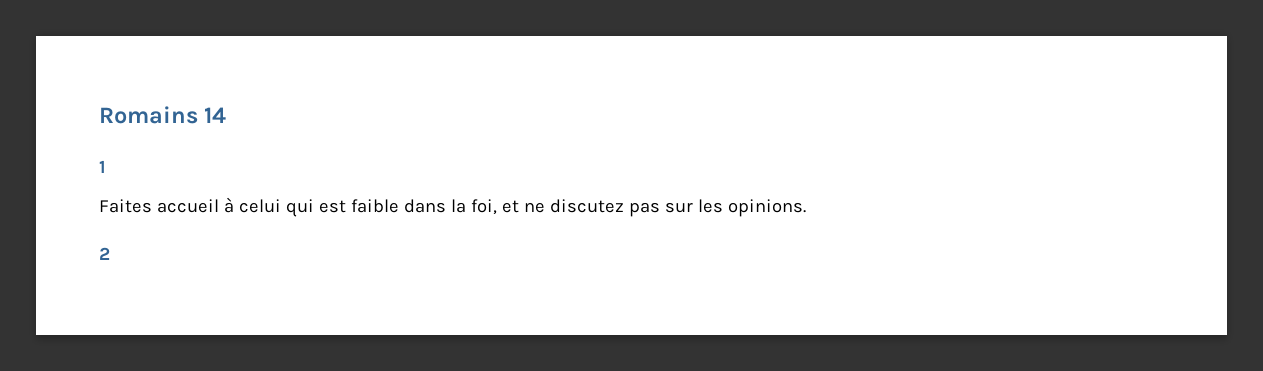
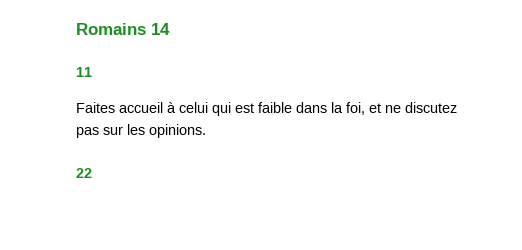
- 1
+ 11
- 2
+ 22

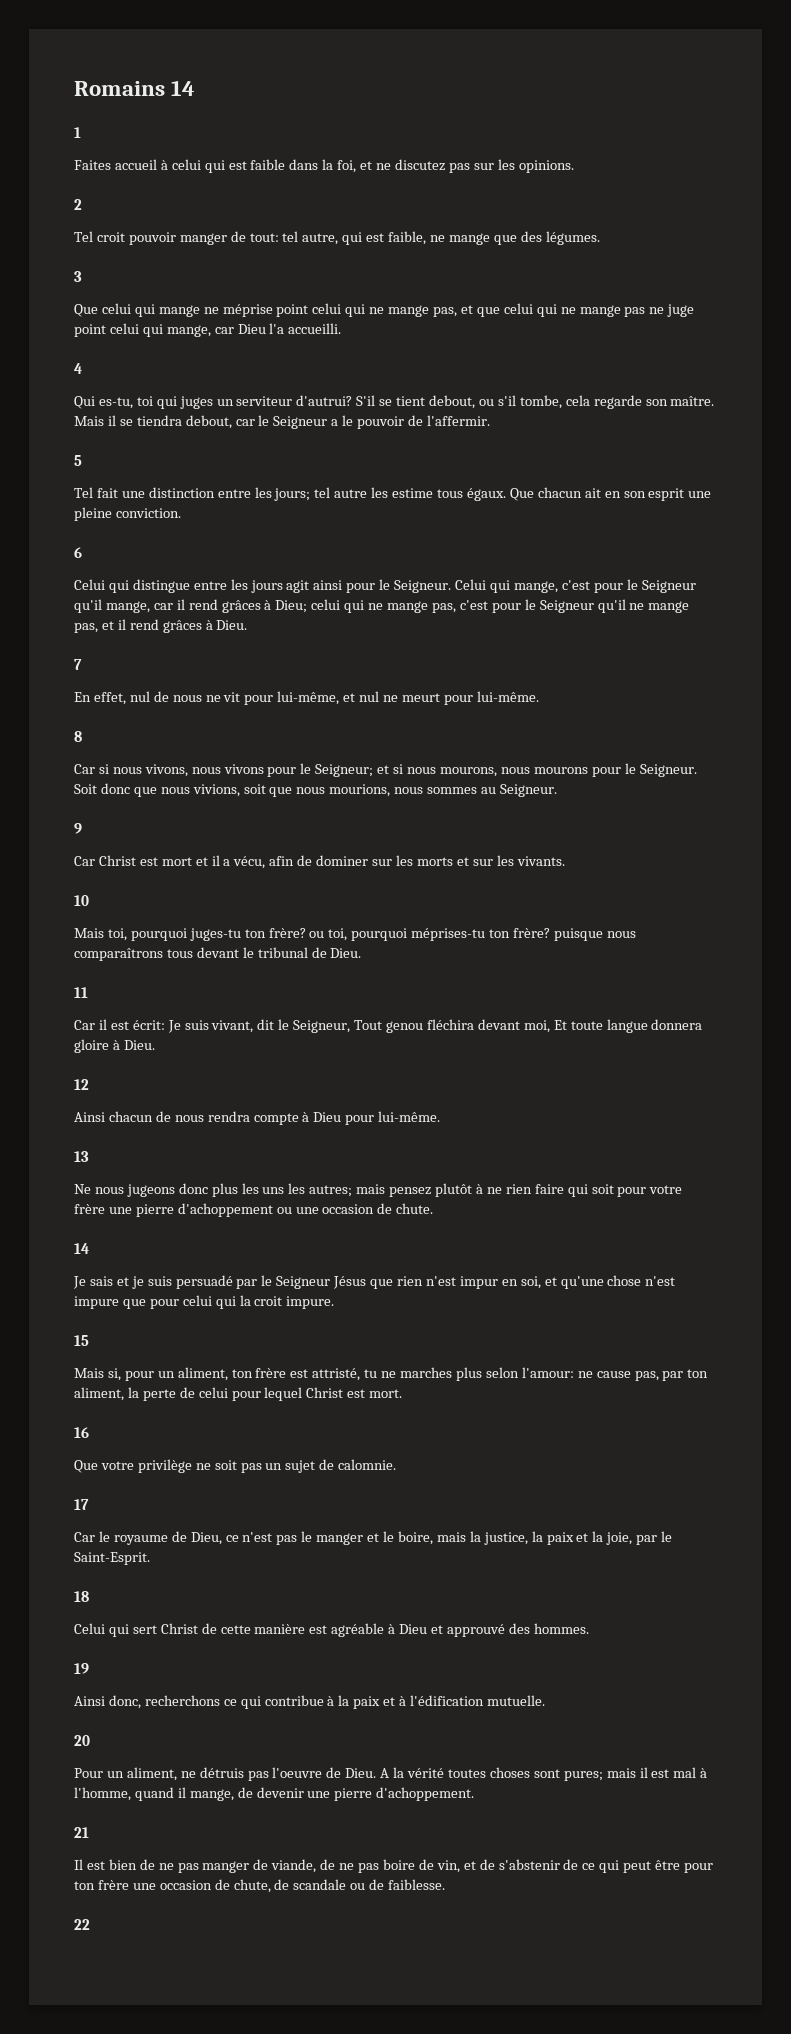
- 11
+ 1
+ 2
+ Tel croit pouvoir manger de tout: tel autre, qui est faible, ne mange que des légumes.
+ 3
+ Que celui qui mange ne méprise point celui qui ne mange pas, et que celui qui ne mange pas ne juge point celui qui mange, car Dieu l'a accueilli.
+ 4
+ Qui es-tu, toi qui juges un serviteur d'autrui? S'il se tient debout, ou s'il tombe, cela regarde son maître. Mais il se tiendra debout, car le Seigneur a le pouvoir de l'affermir.
+ 5
+ Tel fait une distinction entre les jours; tel autre les estime tous égaux. Que chacun ait en son esprit une pleine conviction.
+ 6
+ Celui qui distingue entre les jours agit ainsi pour le Seigneur. Celui qui mange, c'est pour le Seigneur qu'il mange, car il rend grâces à Dieu; celui qui ne mange pas, c'est pour le Seigneur qu'il ne mange pas, et il rend grâces à Dieu.
+ 7
+ En effet, nul de nous ne vit pour lui-même, et nul ne meurt pour lui-même.
+ 8
+ Car si nous vivons, nous vivons pour le Seigneur; et si nous mourons, nous mourons pour le Seigneur. Soit donc que nous vivions, soit que nous mourions, nous sommes au Seigneur.
+ 9
+ Car Christ est mort et il a vécu, afin de dominer sur les morts et sur les vivants.
+ 10
+ Mais toi, pourquoi juges-tu ton frère? ou toi, pourquoi méprises-tu ton frère? puisque nous comparaîtrons tous devant le tribunal de Dieu.
+ 11
+ Car il est écrit: Je suis vivant, dit le Seigneur, Tout genou fléchira devant moi, Et toute langue donnera gloire à Dieu.
+ 12
+ Ainsi chacun de nous rendra compte à Dieu pour lui-même.
+ 13
+ Ne nous jugeons donc plus les uns les autres; mais pensez plutôt à ne rien faire qui soit pour votre frère une pierre d'achoppement ou une occasion de chute.
+ 14
+ Je sais et je suis persuadé par le Seigneur Jésus que rien n'est impur en soi, et qu'une chose n'est impure que pour celui qui la croit impure.
+ 15
+ Mais si, pour un aliment, ton frère est attristé, tu ne marches plus selon l'amour: ne cause pas, par ton aliment, la perte de celui pour lequel Christ est mort.
+ 16
+ Que votre privilège ne soit pas un sujet de calomnie.
+ 17
+ Car le royaume de Dieu, ce n'est pas le manger et le boire, mais la justice, la paix et la joie, par le Saint-Esprit.
+ 18
+ Celui qui sert Christ de cette manière est agréable à Dieu et approuvé des hommes.
+ 19
+ Ainsi donc, recherchons ce qui contribue à la paix et à l'édification mutuelle.
+ 20
+ Pour un aliment, ne détruis pas l'oeuvre de Dieu. A la vérité toutes choses sont pures; mais il est mal à l'homme, quand il mange, de devenir une pierre d'achoppement.
+ 21
+ Il est bien de ne pas manger de viande, de ne pas boire de vin, et de s'abstenir de ce qui peut être pour ton frère une occasion de chute, de scandale ou de faiblesse.

